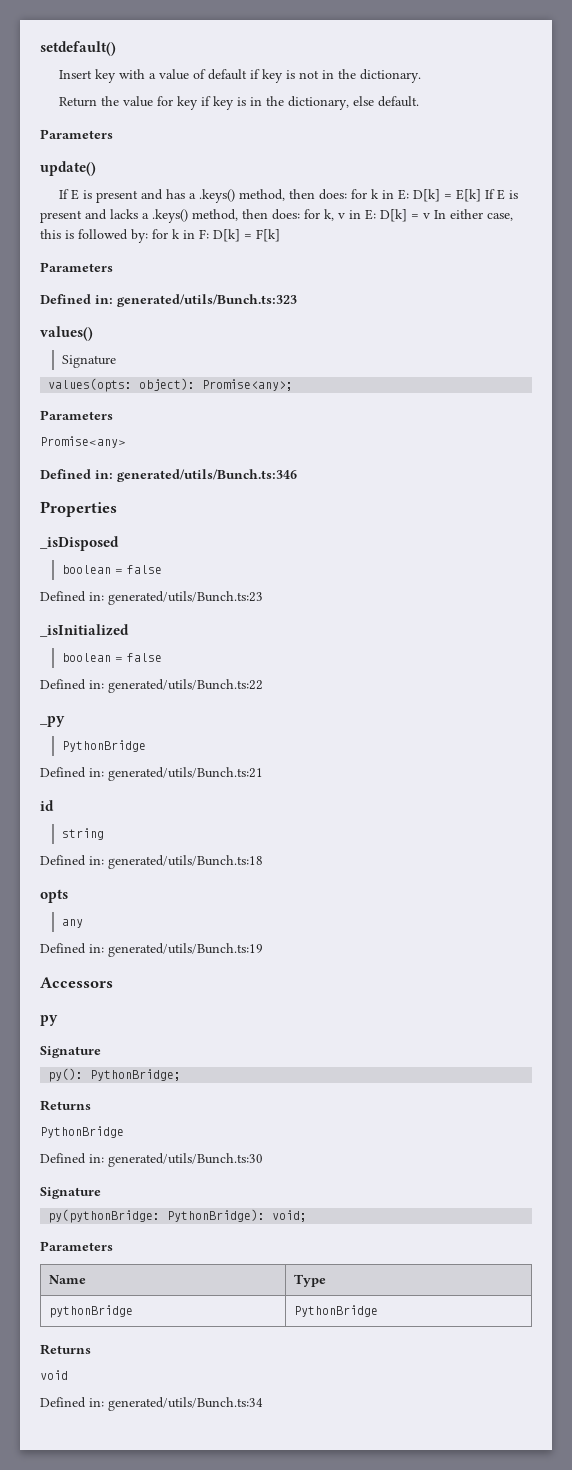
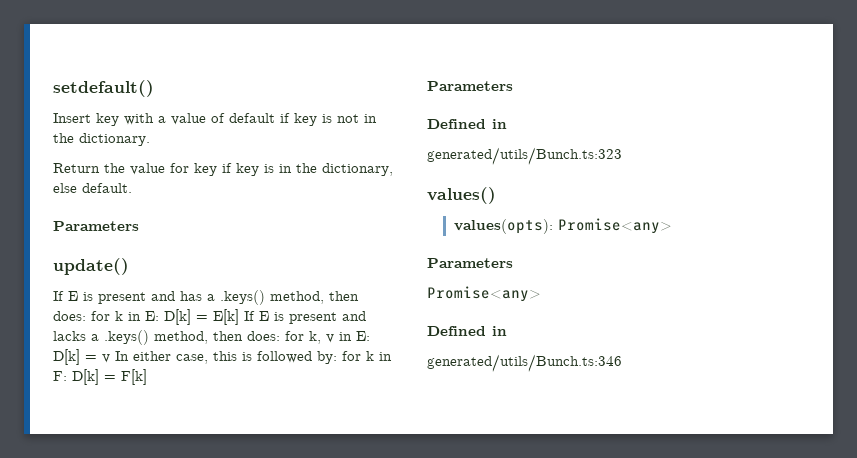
  If E is present and has a .keys() method, then does: for k in E: D[k] = E[k] If E is present and lacks a .keys() method, then does: for k, v in E: D[k] = v In either case, this is followed by: for k in F: D[k] = F[k]
  Parameters
- Defined in: generated/utils/Bunch.ts:323
+ Defined in
+ generated/utils/Bunch.ts:323
  values()
- Signature
- values(opts: object): Promise<any>;
+ values(opts): Promise<any>
  Parameters
  Promise<any>
- Defined in: generated/utils/Bunch.ts:346
+ Defined in
+ generated/utils/Bunch.ts:346
- Properties
- _isDisposed
- boolean = false
- Defined in: generated/utils/Bunch.ts:23
- _isInitialized
- boolean = false
- Defined in: generated/utils/Bunch.ts:22
- _py
- PythonBridge
- Defined in: generated/utils/Bunch.ts:21
- id
- string
- Defined in: generated/utils/Bunch.ts:18
- opts
- any
- Defined in: generated/utils/Bunch.ts:19
- Accessors
- py
- Signature
- py(): PythonBridge;
- Returns
- PythonBridge
- Defined in: generated/utils/Bunch.ts:30
- Signature
- py(pythonBridge: PythonBridge): void;
- Parameters
- Name | Type
- pythonBridge | PythonBridge
- Returns
- void
- Defined in: generated/utils/Bunch.ts:34

